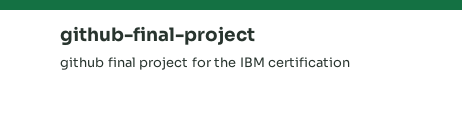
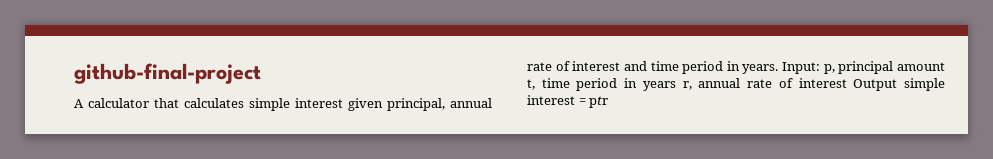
- github final project for the IBM certification
+ A calculator that calculates simple interest given principal, annual rate of interest and time period in years. Input: p, principal amount t, time period in years r, annual rate of interest Output simple interest = ptr

